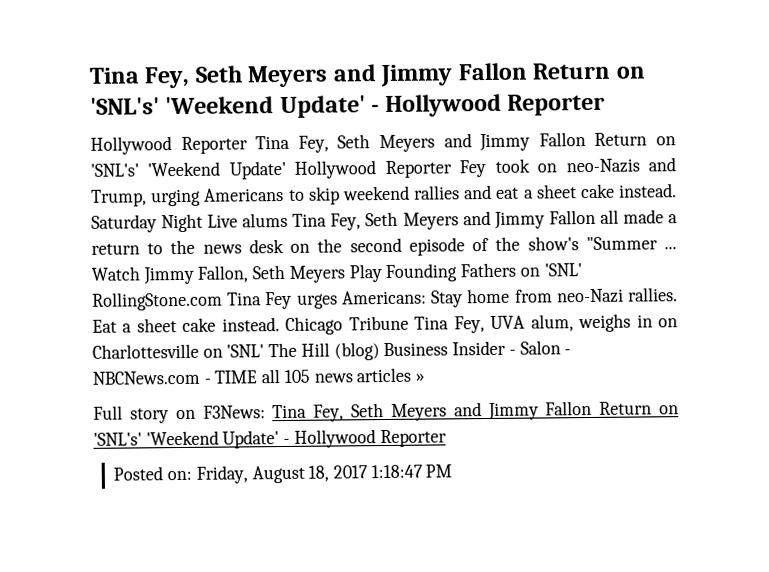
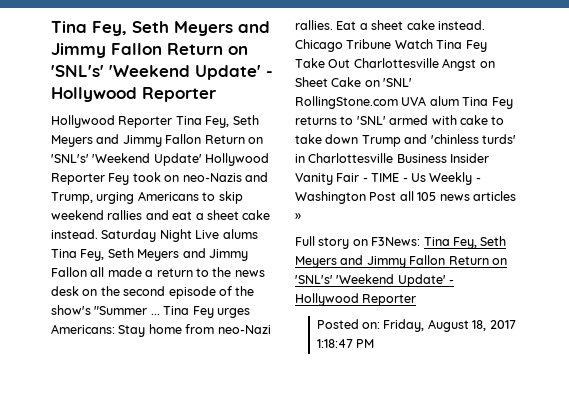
- Watch Jimmy Fallon, Seth Meyers Play Founding Fathers on 'SNL' RollingStone.com Tina Fey urges Americans: Stay home from neo-Nazi rallies.
+ Tina Fey urges Americans: Stay home from neo-Nazi rallies.
- Chicago Tribune Tina Fey, UVA alum, weighs in on Charlottesville on 'SNL' The Hill (blog) Business Insider - Salon - NBCNews.com - TIME all 105 news articles »
+ Chicago Tribune Watch Tina Fey Take Out Charlottesville Angst on Sheet Cake on 'SNL' RollingStone.com UVA alum Tina Fey returns to 'SNL' armed with cake to take down Trump and 'chinless turds' in Charlottesville Business Insider Vanity Fair - TIME - Us Weekly - Washington Post all 105 news articles »

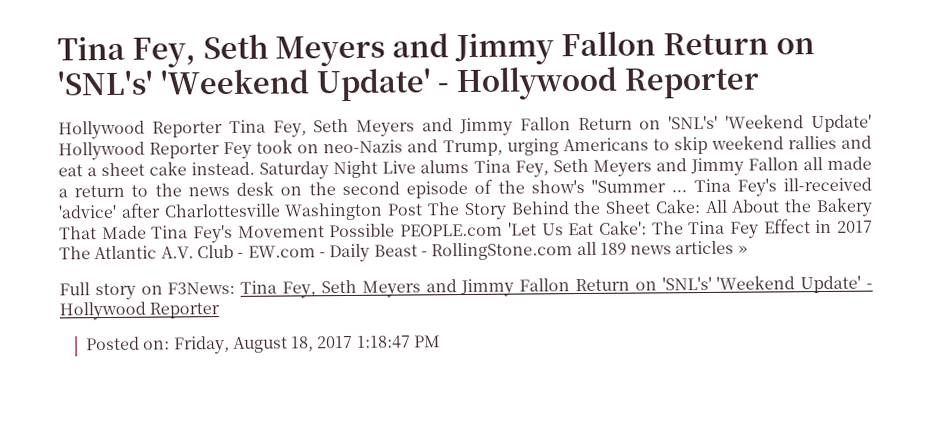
- Tina Fey urges Americans: Stay home from neo-Nazi rallies. Eat a sheet cake instead. Chicago Tribune Watch Tina Fey Take Out Charlottesville Angst on Sheet Cake on 'SNL' RollingStone.com UVA alum Tina Fey returns to 'SNL' armed with cake to take down Trump and 'chinless turds' in Charlottesville Business Insider Vanity Fair - TIME - Us Weekly - Washington Post all 105 news articles »
+ Tina Fey's ill-received 'advice' after Charlottesville Washington Post The Story Behind the Sheet Cake: All About the Bakery That Made Tina Fey's Movement Possible PEOPLE.com 'Let Us Eat Cake': The Tina Fey Effect in 2017 The Atlantic A.V. Club - EW.com - Daily Beast - RollingStone.com all 189 news articles »

